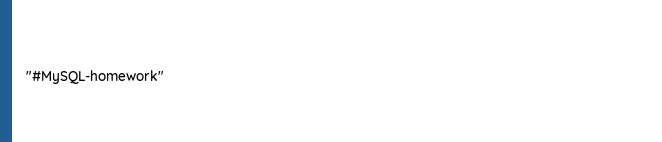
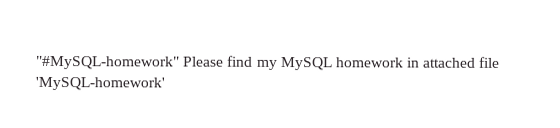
- "#MySQL-homework"
+ "#MySQL-homework" Please find my MySQL homework in attached file 'MySQL-homework'

